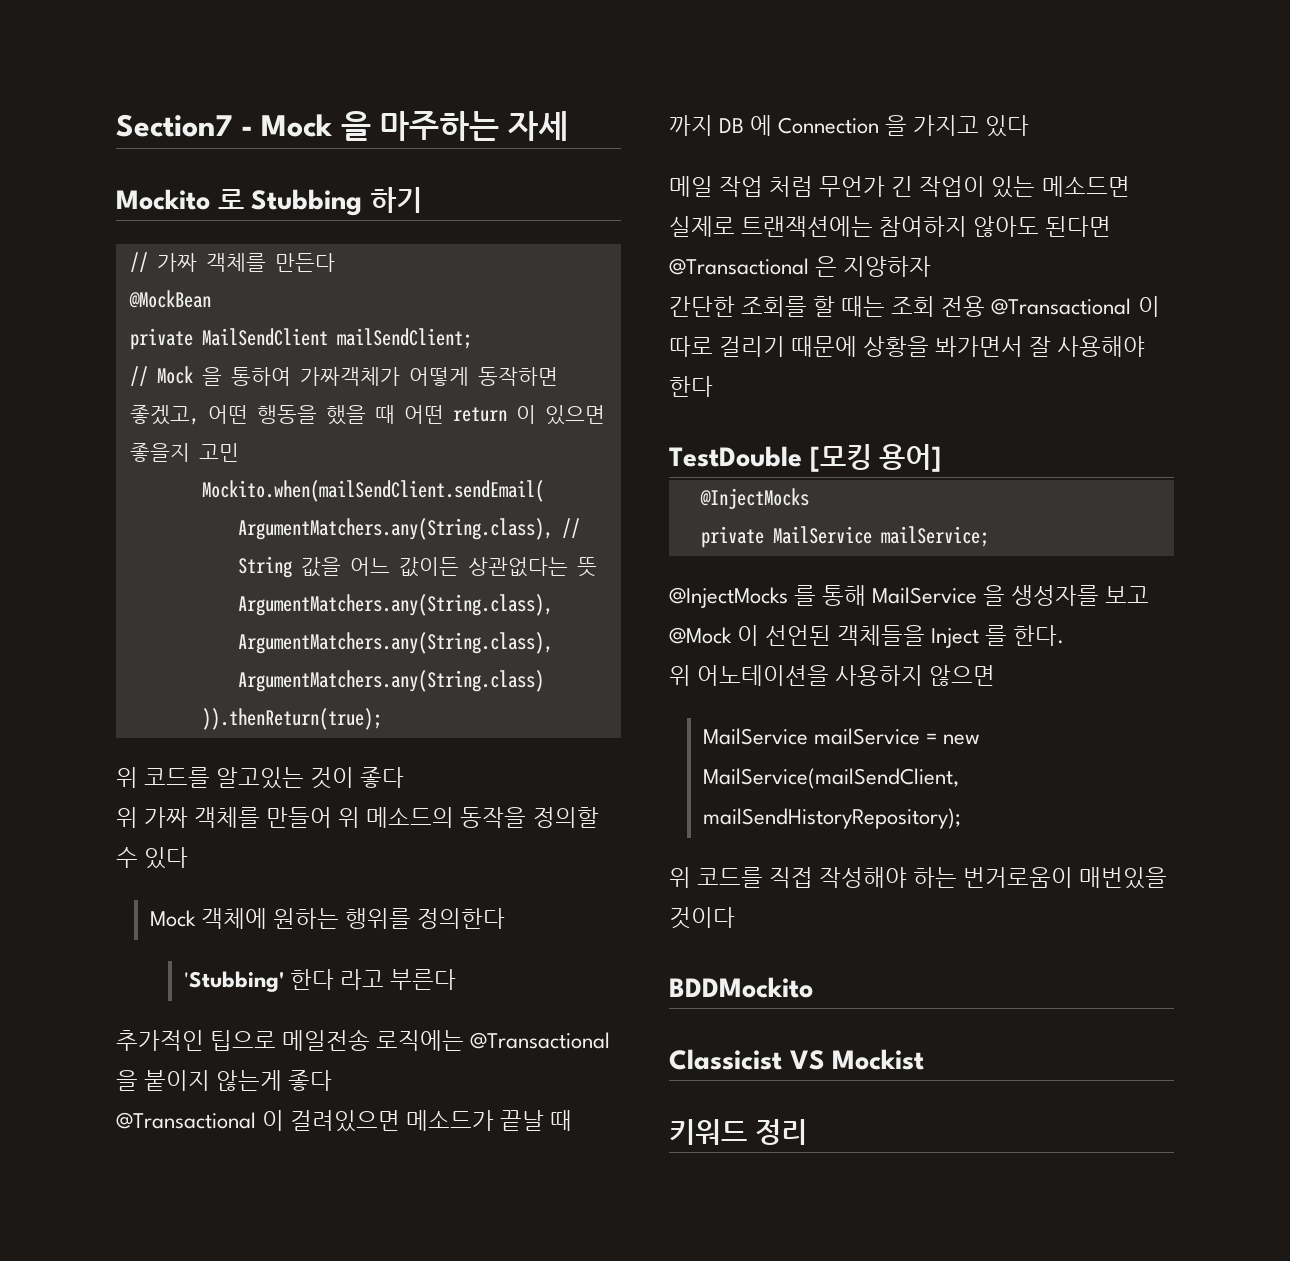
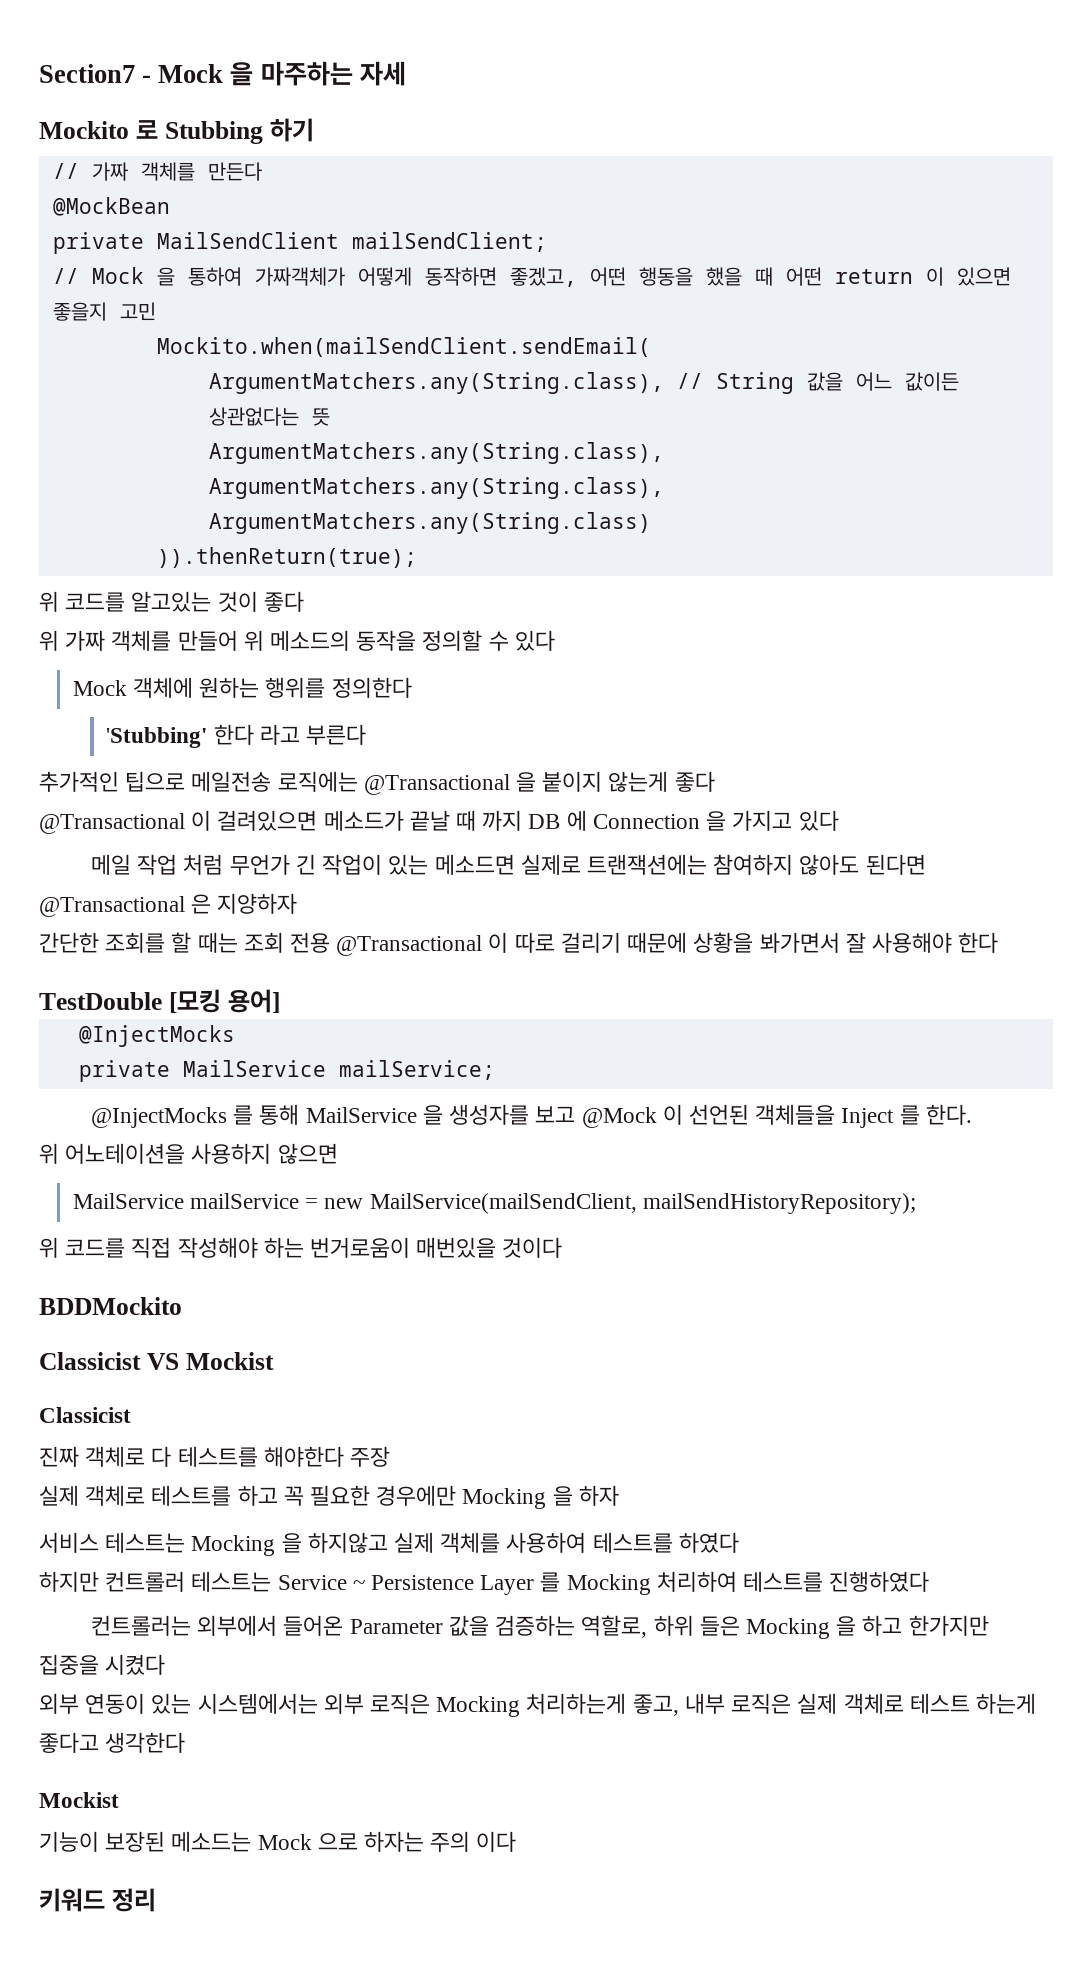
  Classicist VS Mockist
+ Classicist
+ 진짜 객체로 다 테스트를 해야한다 주장
+ 실제 객체로 테스트를 하고 꼭 필요한 경우에만 Mocking 을 하자
+ 서비스 테스트는 Mocking 을 하지않고 실제 객체를 사용하여 테스트를 하였다
+ 하지만 컨트롤러 테스트는 Service ~ Persistence Layer 를 Mocking 처리하여 테스트를 진행하였다
+ 컨트롤러는 외부에서 들어온 Parameter 값을 검증하는 역할로, 하위 들은 Mocking 을 하고 한가지만 집중을 시켰다
+ 외부 연동이 있는 시스템에서는 외부 로직은 Mocking 처리하는게 좋고, 내부 로직은 실제 객체로 테스트 하는게 좋다고 생각한다
+ Mockist
+ 기능이 보장된 메소드는 Mock 으로 하자는 주의 이다

